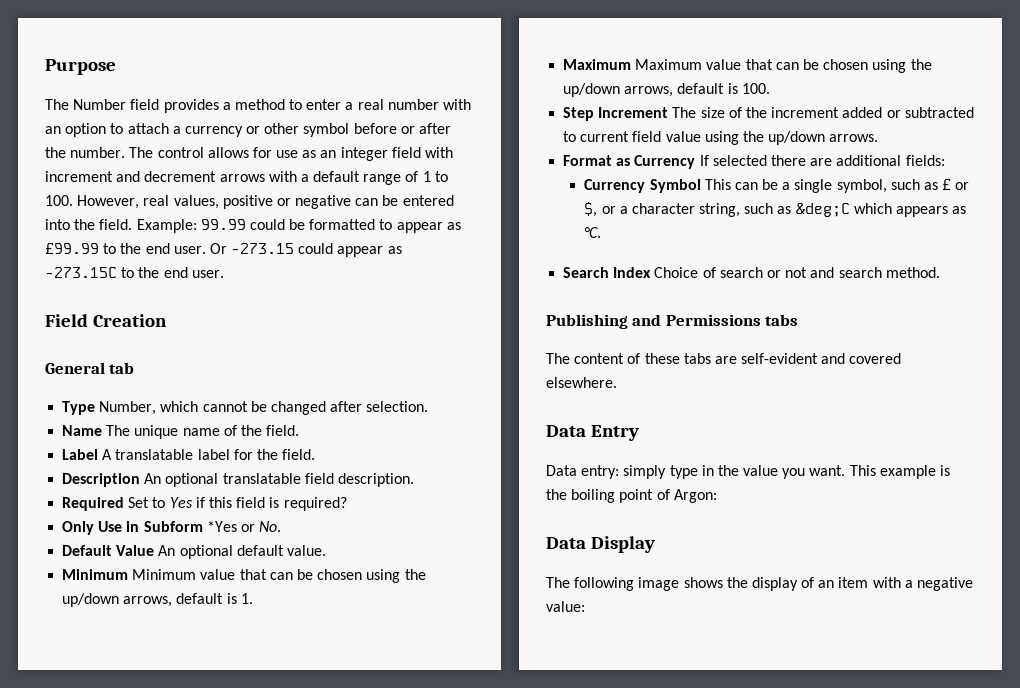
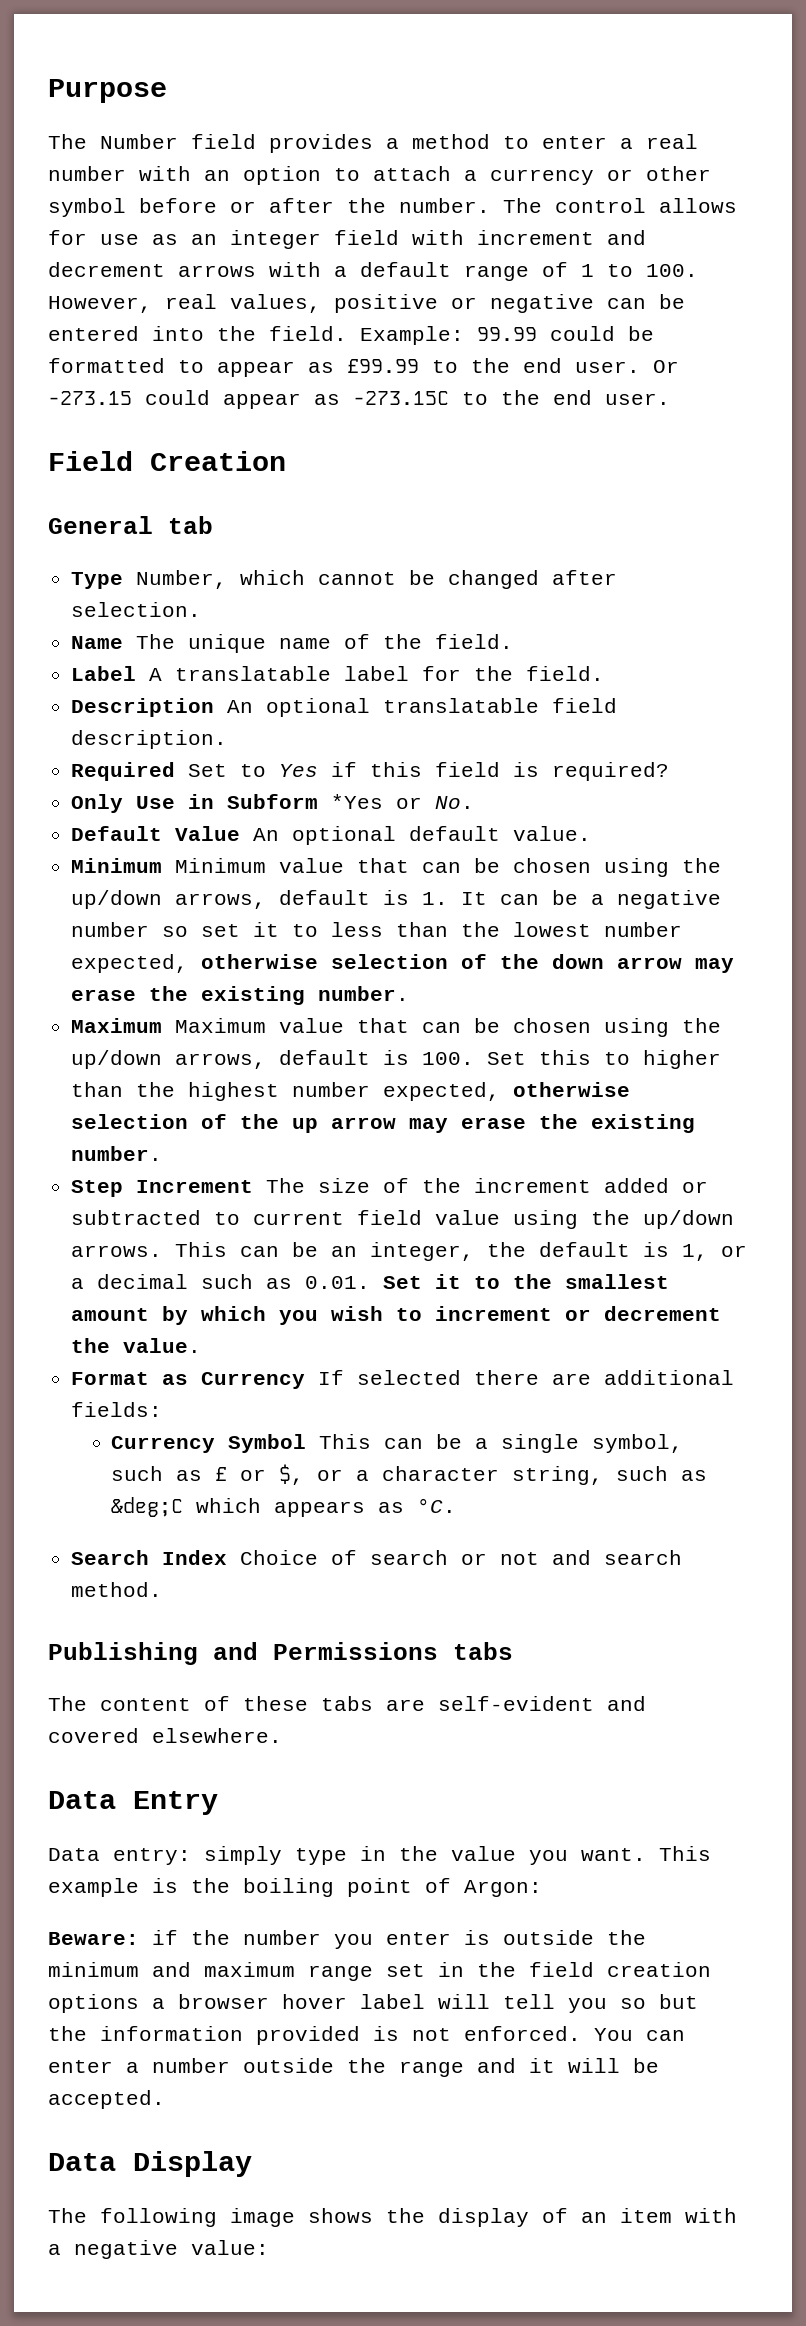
- Minimum Minimum value that can be chosen using the up/down arrows, default is 1.
+ Minimum Minimum value that can be chosen using the up/down arrows, default is 1. It can be a negative number so set it to less than the lowest number expected, otherwise selection of the down arrow may erase the existing number.
- Maximum Maximum value that can be chosen using the up/down arrows, default is 100.
+ Maximum Maximum value that can be chosen using the up/down arrows, default is 100. Set this to higher than the highest number expected, otherwise selection of the up arrow may erase the existing number.
+ This can be an integer, the default is 1, or a decimal such as 0.01. Set it to the smallest amount by which you wish to increment or decrement the value.
+ Beware: if the number you enter is outside the minimum and maximum range set in the field creation options a browser hover label will tell you so but the information provided is not enforced. You can enter a number outside the range and it will be accepted.

